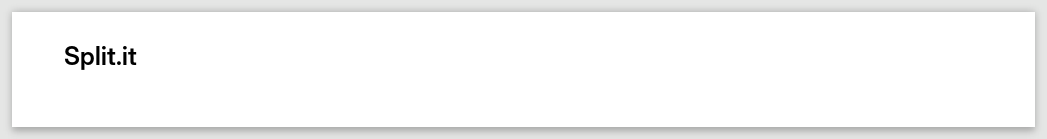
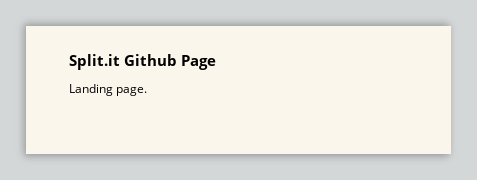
- Split.it
+ Split.it Github Page
+ Landing page.

